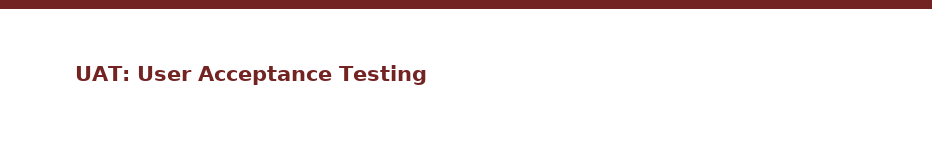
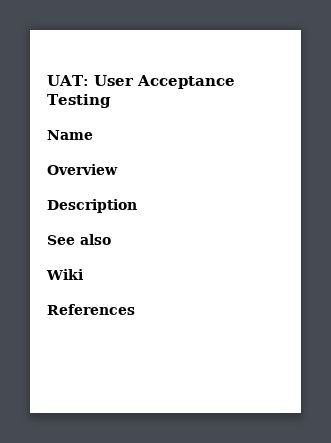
+ Name
+ Overview
+ Description
+ See also
+ Wiki
+ References

